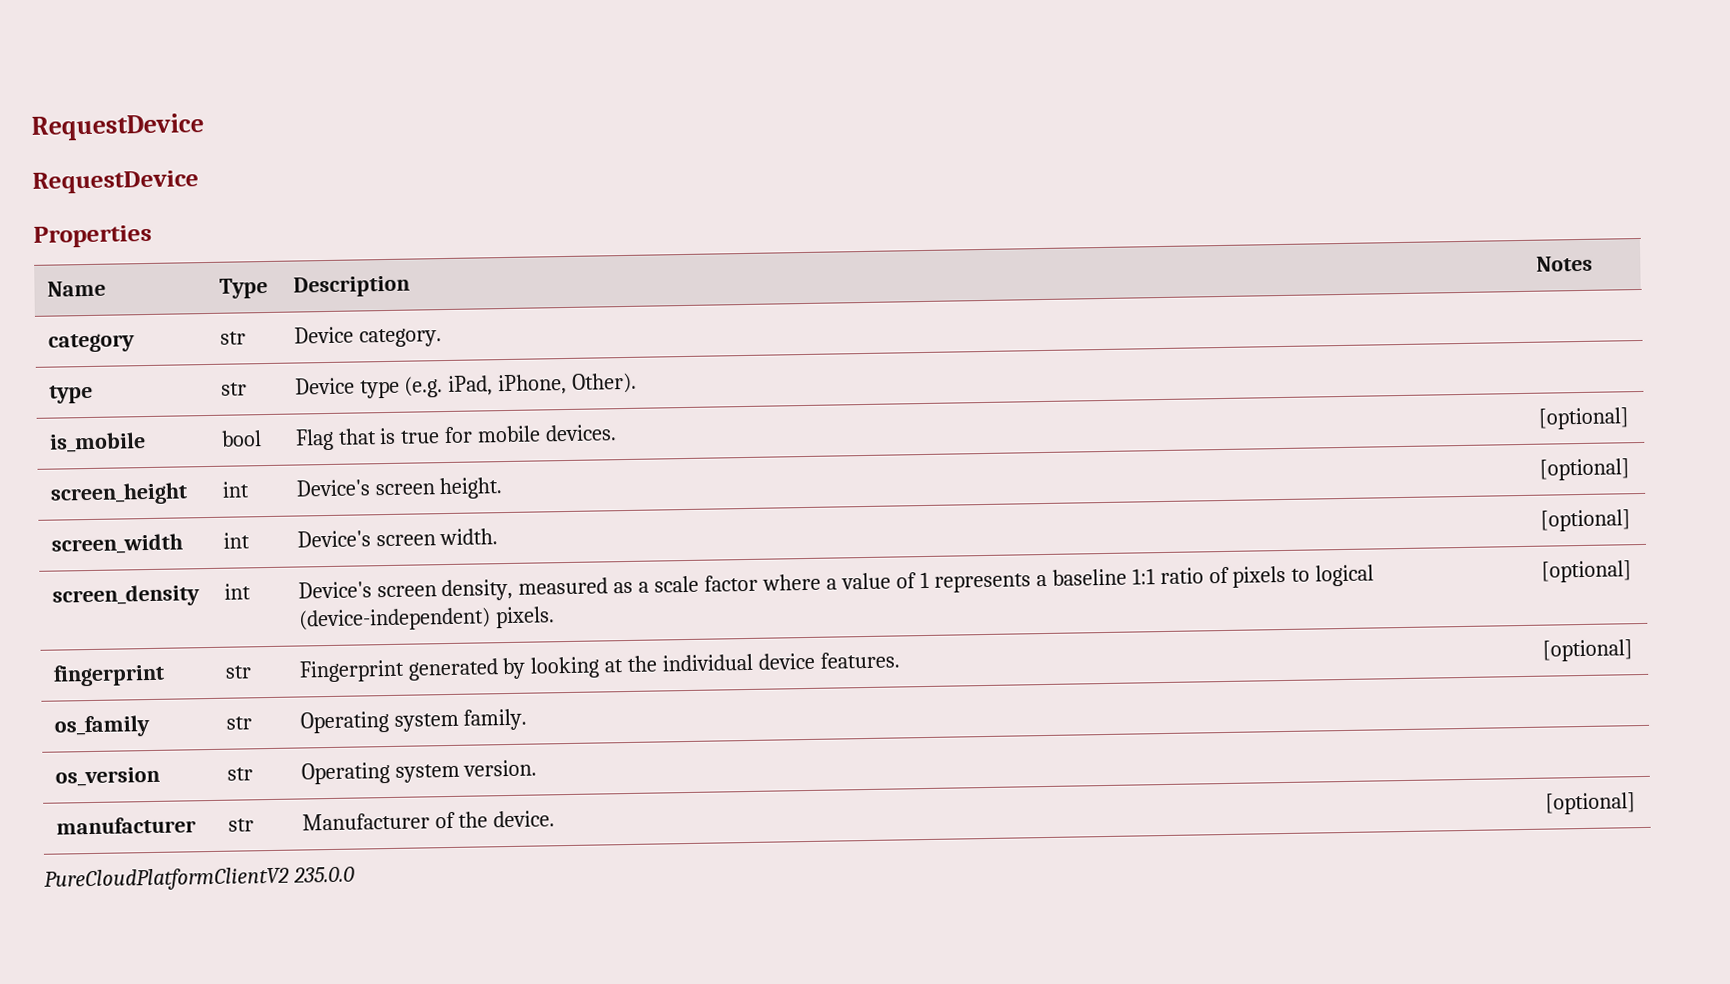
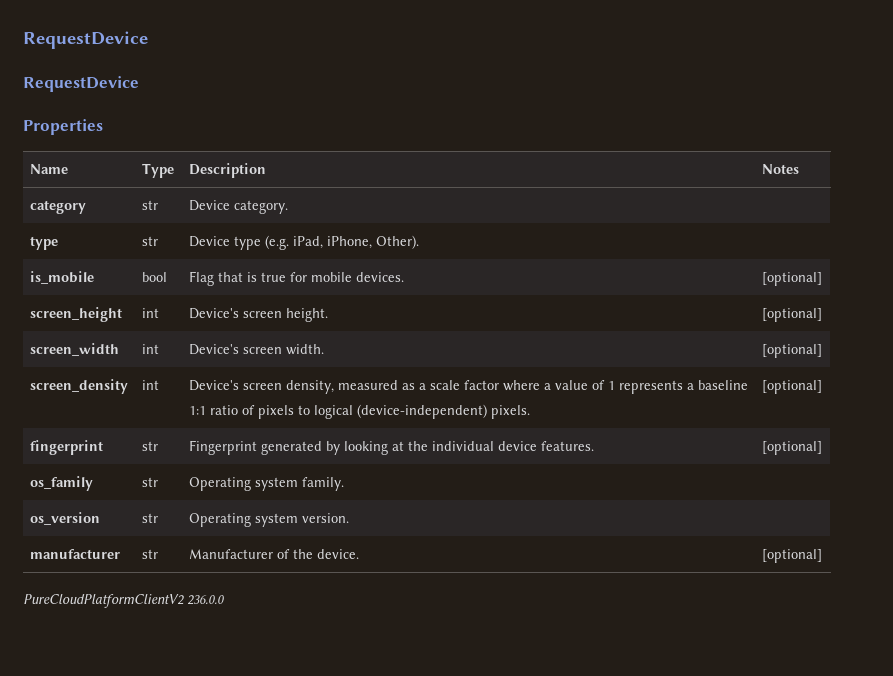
- PureCloudPlatformClientV2 235.0.0
+ PureCloudPlatformClientV2 236.0.0

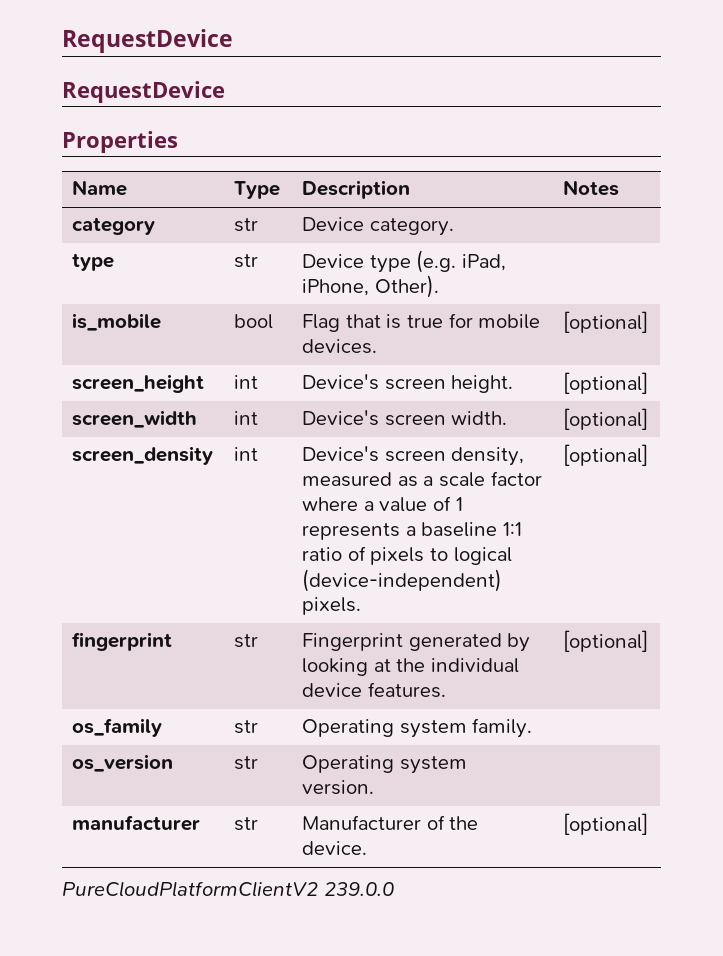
- PureCloudPlatformClientV2 236.0.0
+ PureCloudPlatformClientV2 239.0.0

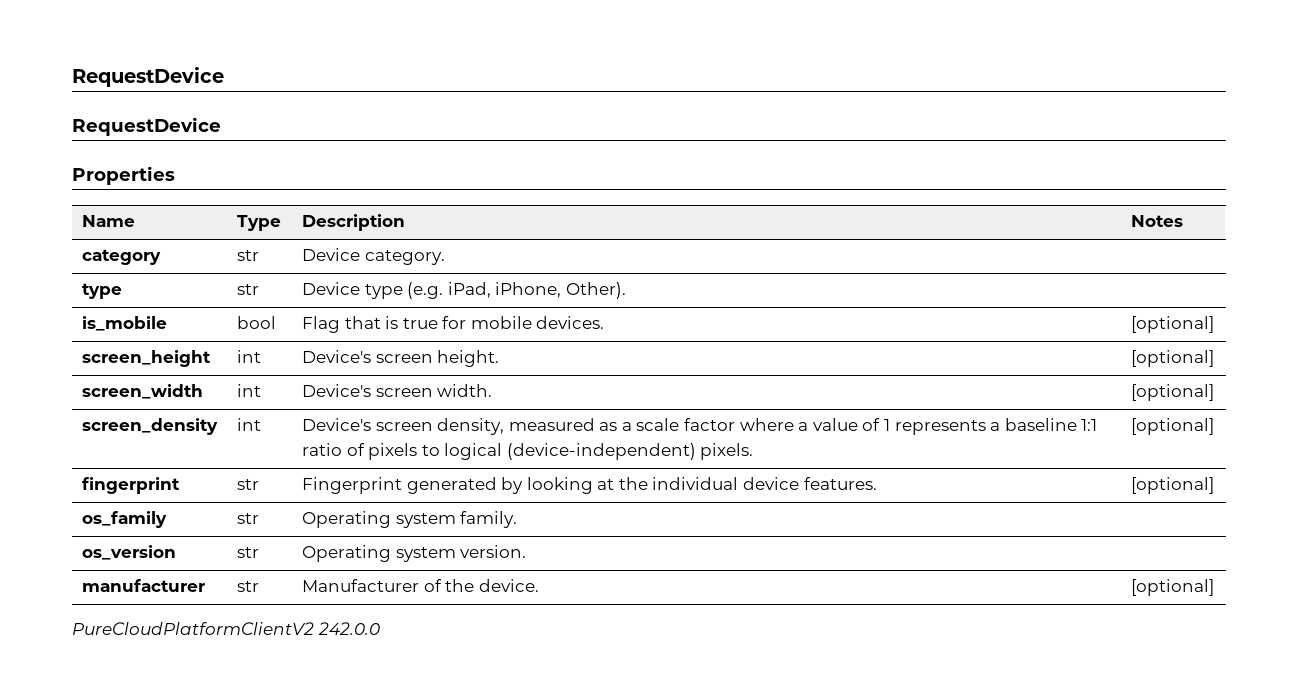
- PureCloudPlatformClientV2 239.0.0
+ PureCloudPlatformClientV2 242.0.0

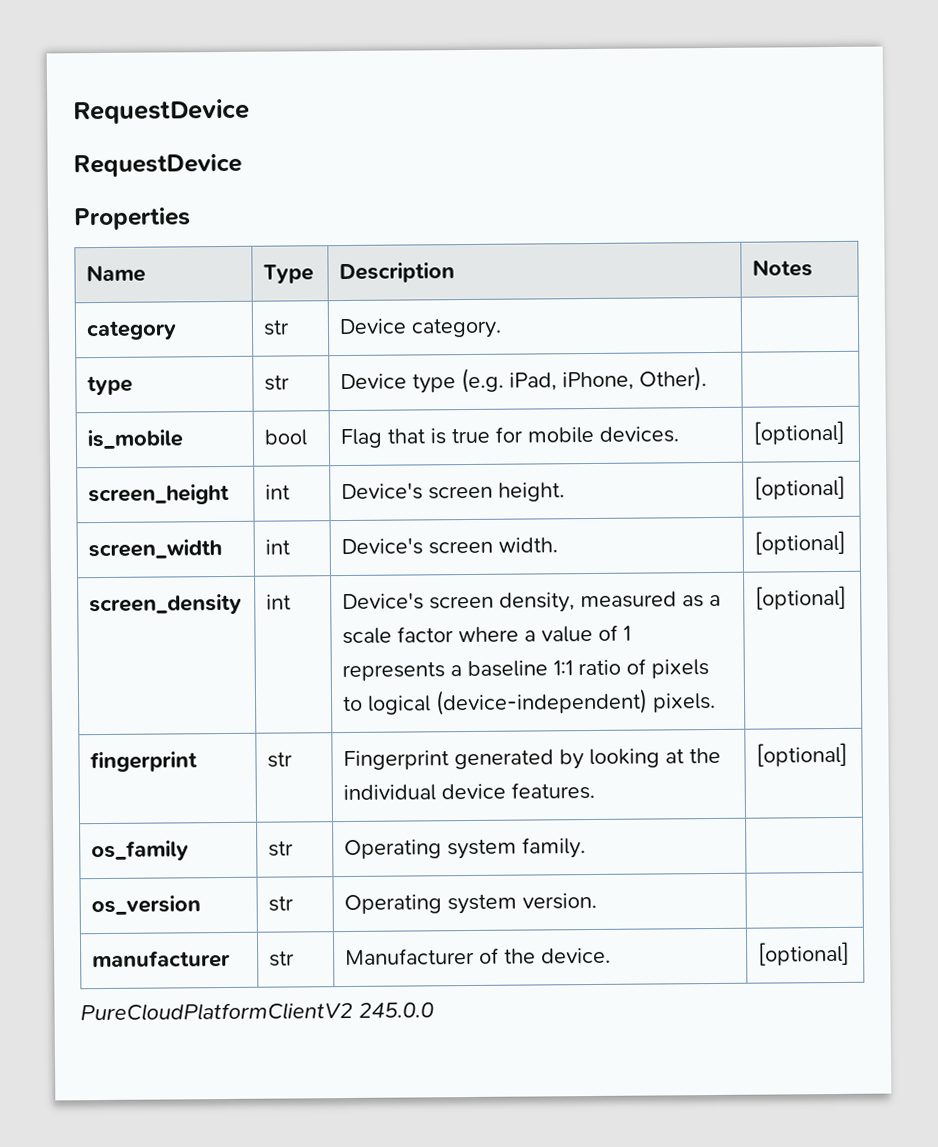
- PureCloudPlatformClientV2 242.0.0
+ PureCloudPlatformClientV2 245.0.0

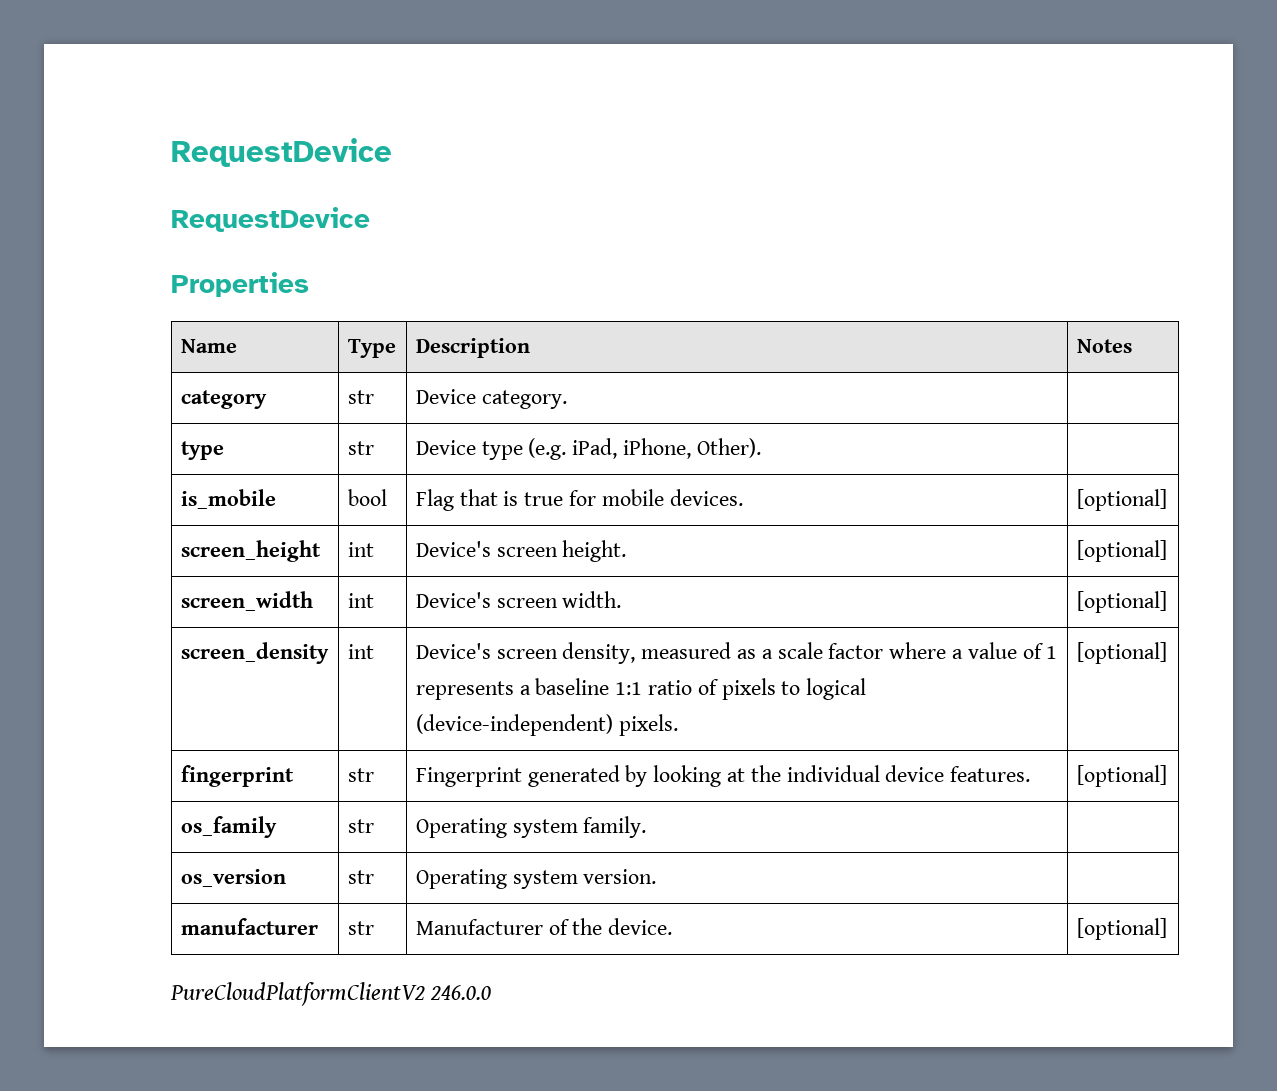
- PureCloudPlatformClientV2 245.0.0
+ PureCloudPlatformClientV2 246.0.0

